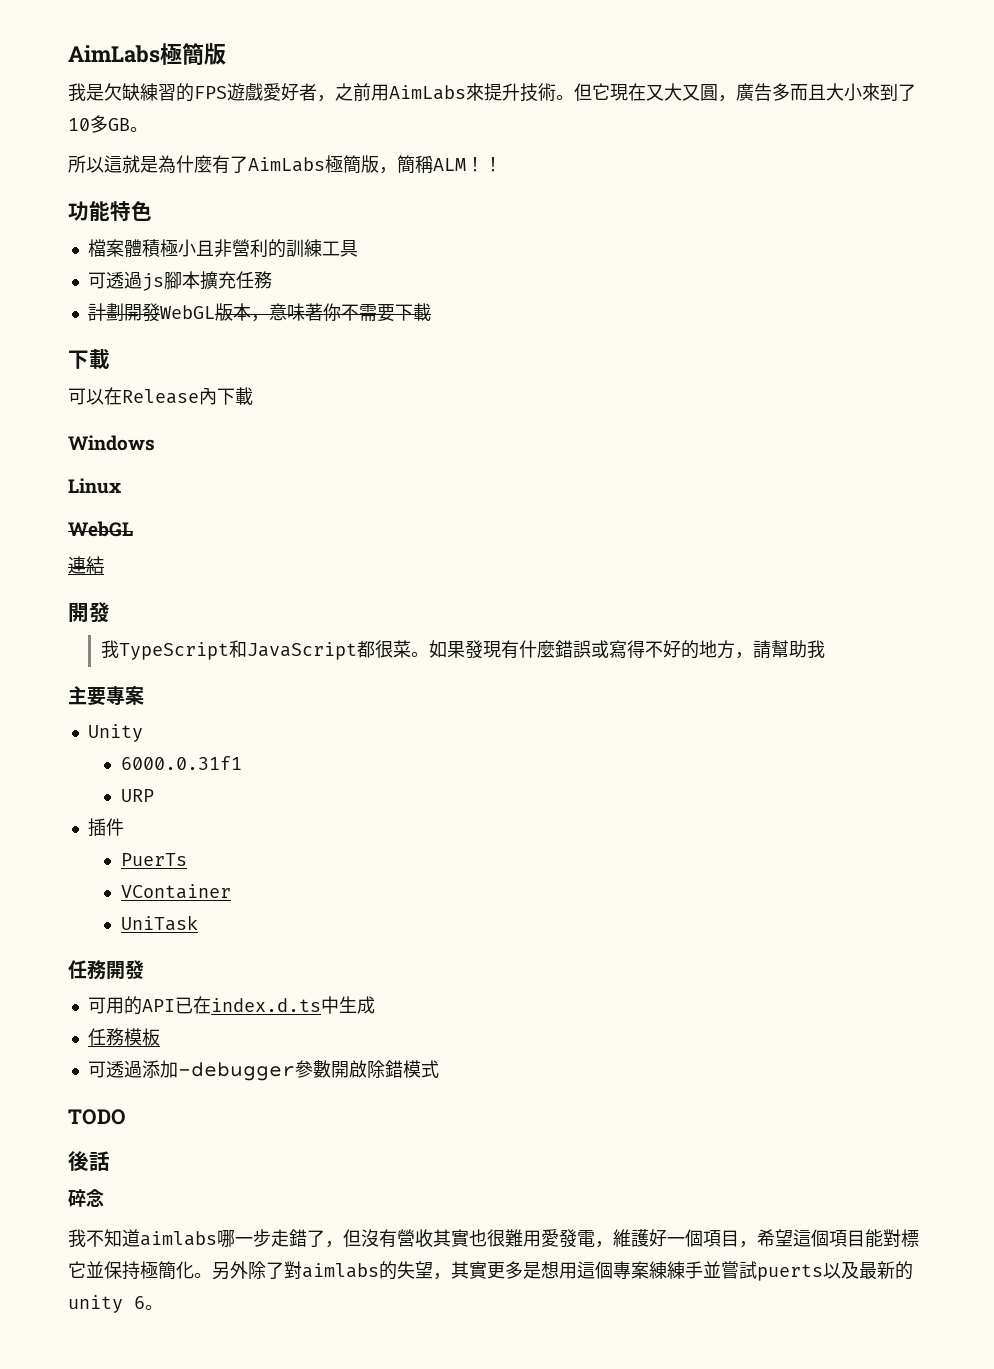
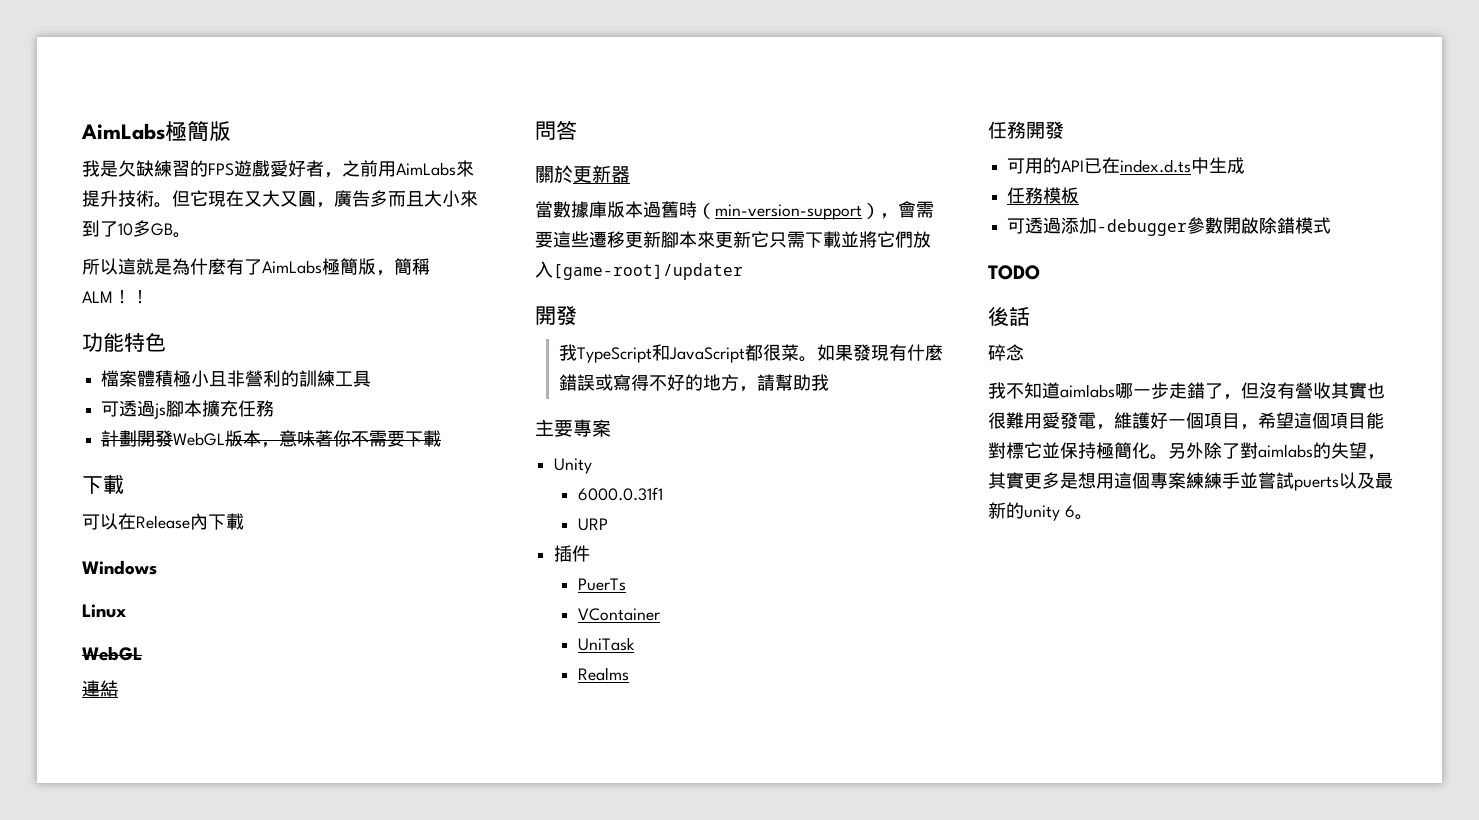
+ 問答
+ 關於更新器
+ 當數據庫版本過舊時（min-version-support），會需要這些遷移更新腳本來更新它只需下載並將它們放入[game-root]/updater
+ Realms

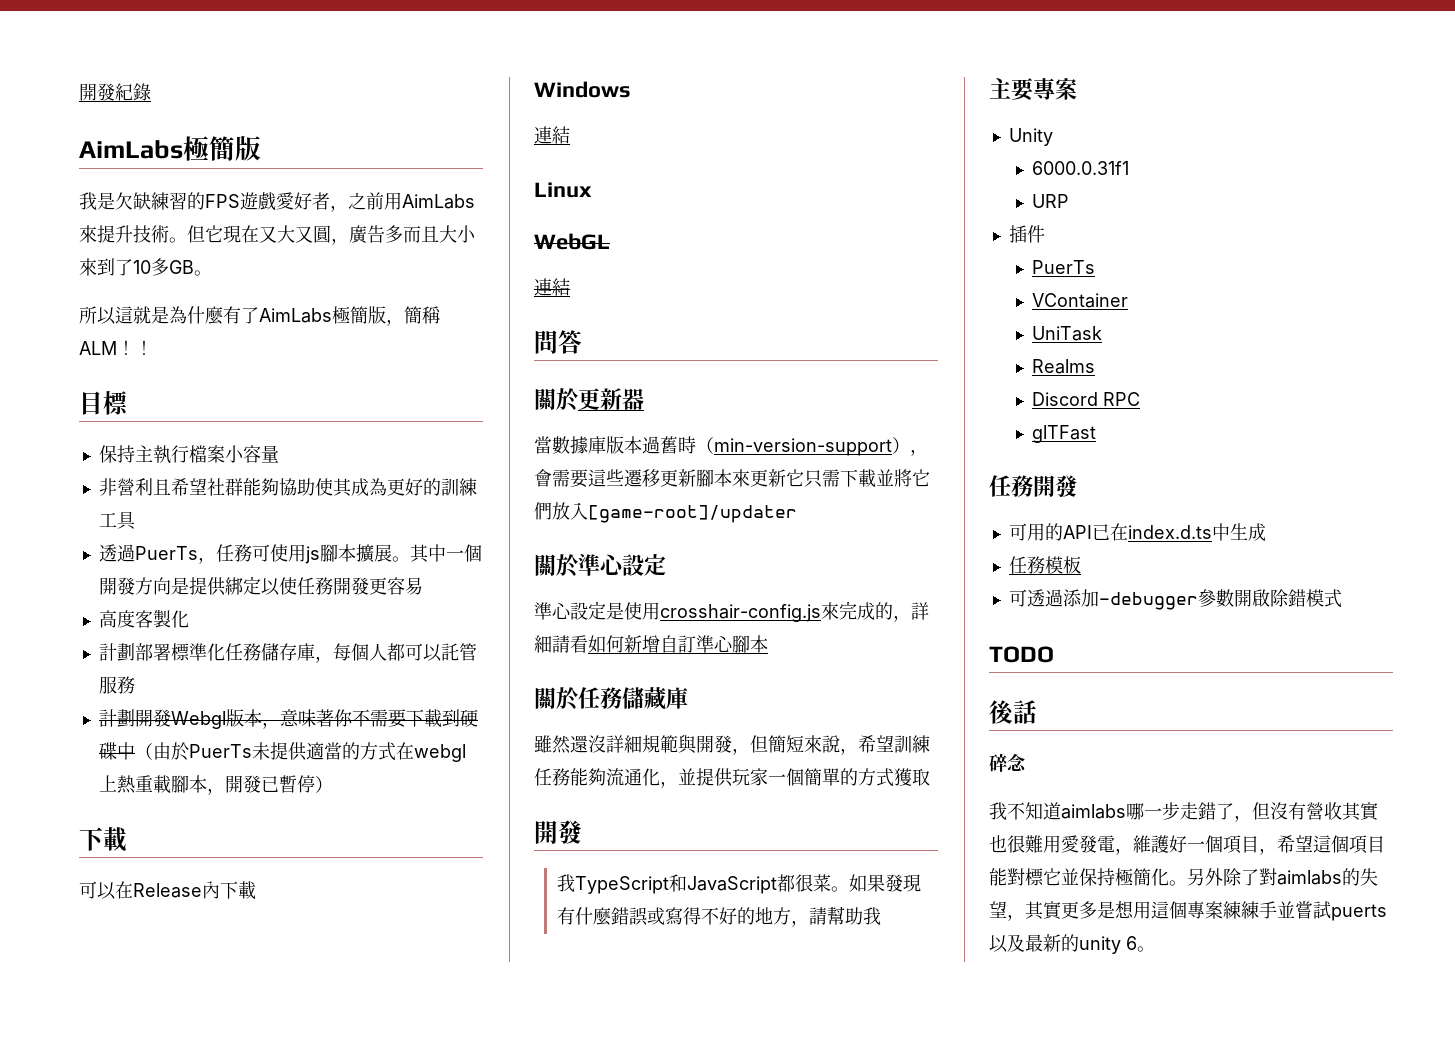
+ 開發紀錄
- 功能特色
- 檔案體積極小且非營利的訓練工具
- 可透過js腳本擴充任務
+ 目標
+ 保持主執行檔案小容量
+ 非營利且希望社群能夠協助使其成為更好的訓練工具
+ 透過PuerTs，任務可使用js腳本擴展。其中一個開發方向是提供綁定以使任務開發更容易
+ 高度客製化
+ 計劃部署標準化任務儲存庫，每個人都可以託管服務
- 計劃開發WebGL版本，意味著你不需要下載
+ 計劃開發Webgl版本，意味著你不需要下載到硬碟中（由於PuerTs未提供適當的方式在webgl上熱重載腳本，開發已暫停）
  Windows
+ 連結
+ 關於準心設定
+ 準心設定是使用crosshair-config.js來完成的，詳細請看如何新增自訂準心腳本
+ 關於任務儲藏庫
+ 雖然還沒詳細規範與開發，但簡短來說，希望訓練任務能夠流通化，並提供玩家一個簡單的方式獲取
+ Discord RPC
+ glTFast

